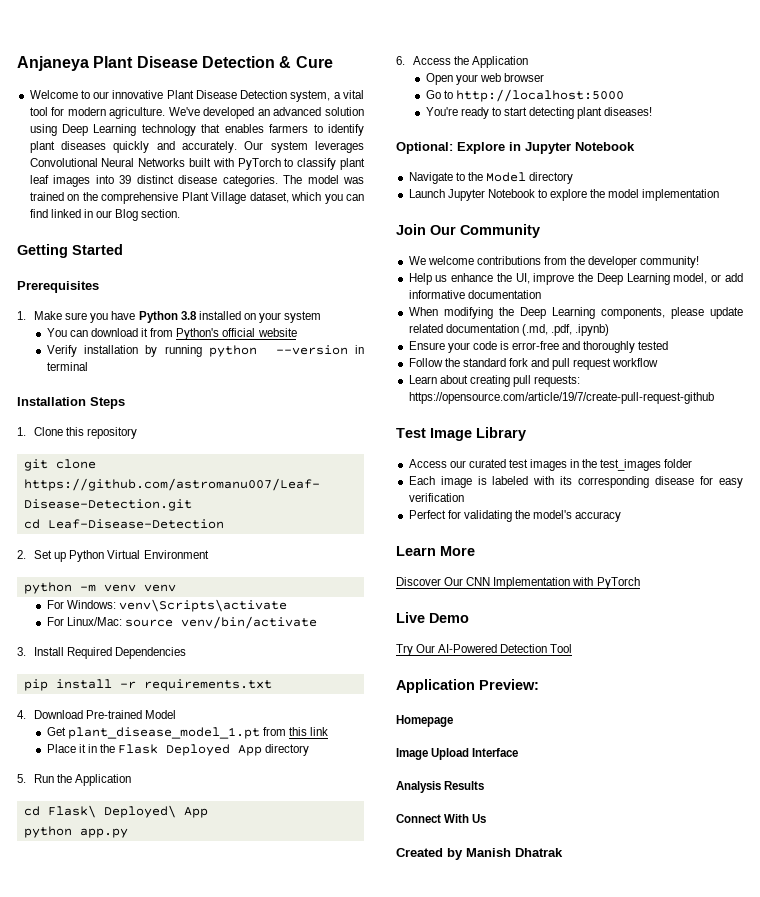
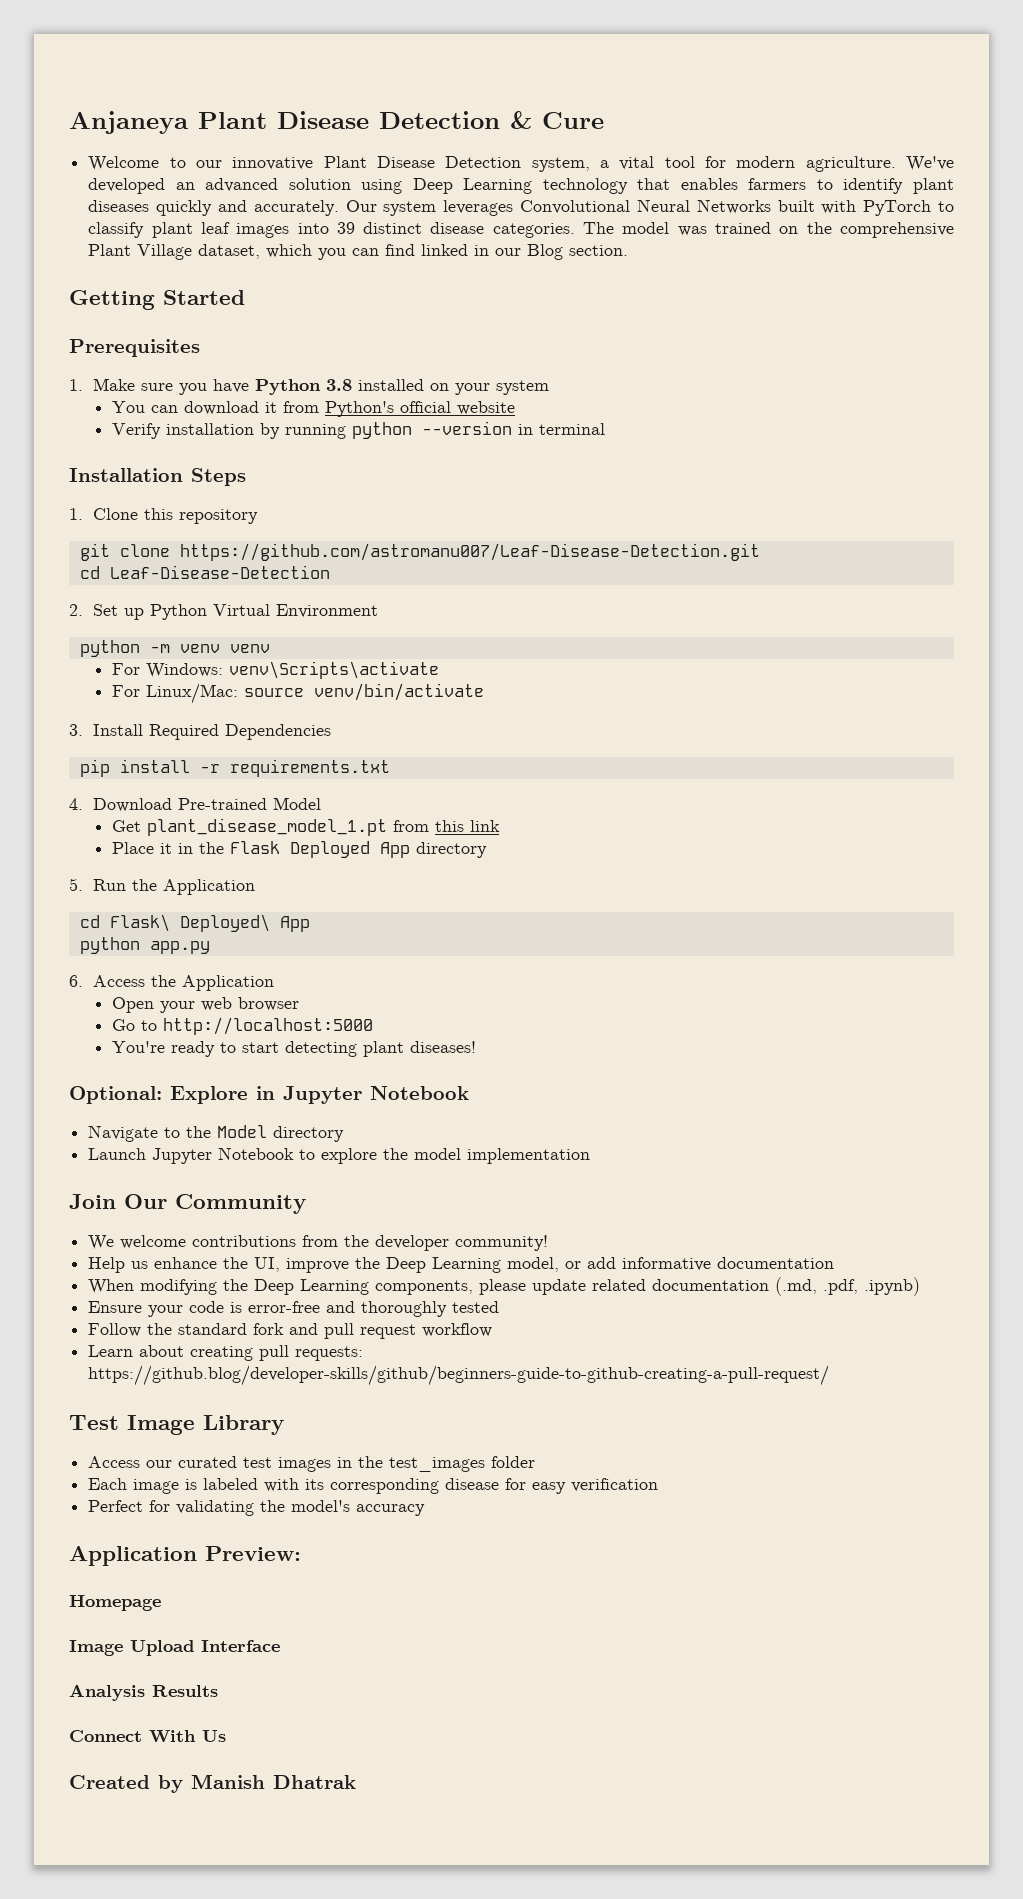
- Learn about creating pull requests: https://opensource.com/article/19/7/create-pull-request-github
+ Learn about creating pull requests: https://github.blog/developer-skills/github/beginners-guide-to-github-creating-a-pull-request/
- Learn More
- Discover Our CNN Implementation with PyTorch
- Live Demo
- Try Our AI-Powered Detection Tool

